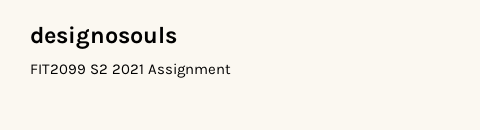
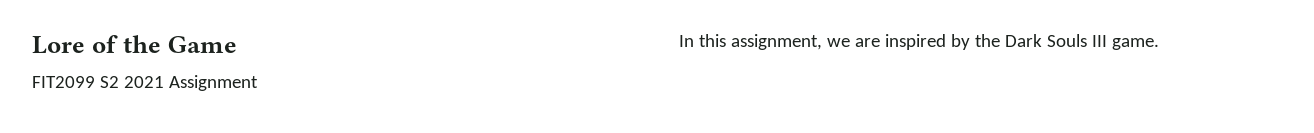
- designosouls
+ Lore of the Game
+ In this assignment, we are inspired by the Dark Souls III game.

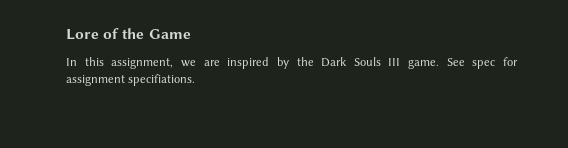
- FIT2099 S2 2021 Assignment
+ See spec for assignment specifiations.

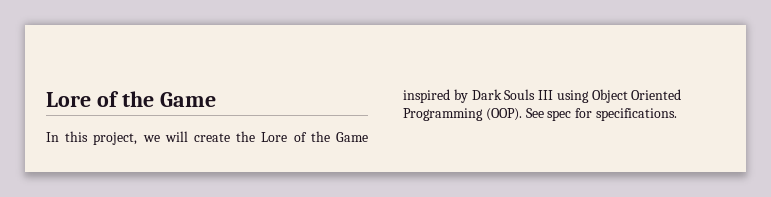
- In this assignment, we are inspired by the Dark Souls III game.
+ In this project, we will create the Lore of the Game inspired by Dark Souls III using Object Oriented Programming (OOP).
- See spec for assignment specifiations.
+ See spec for specifications.

